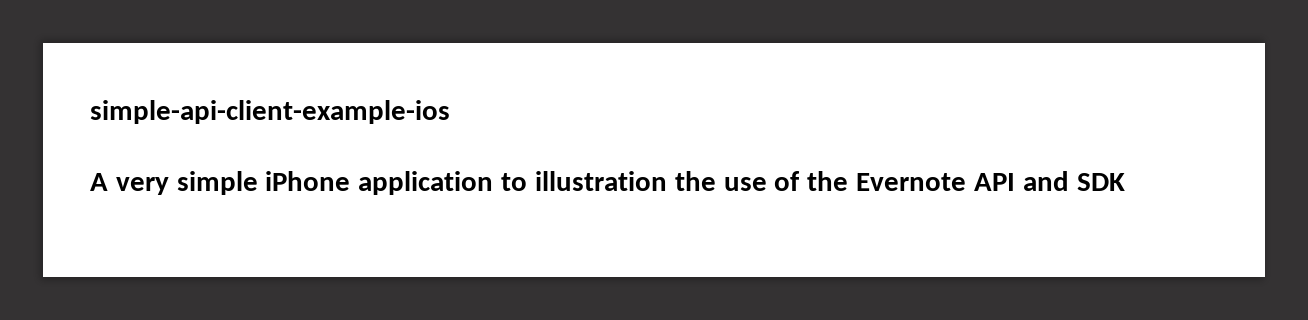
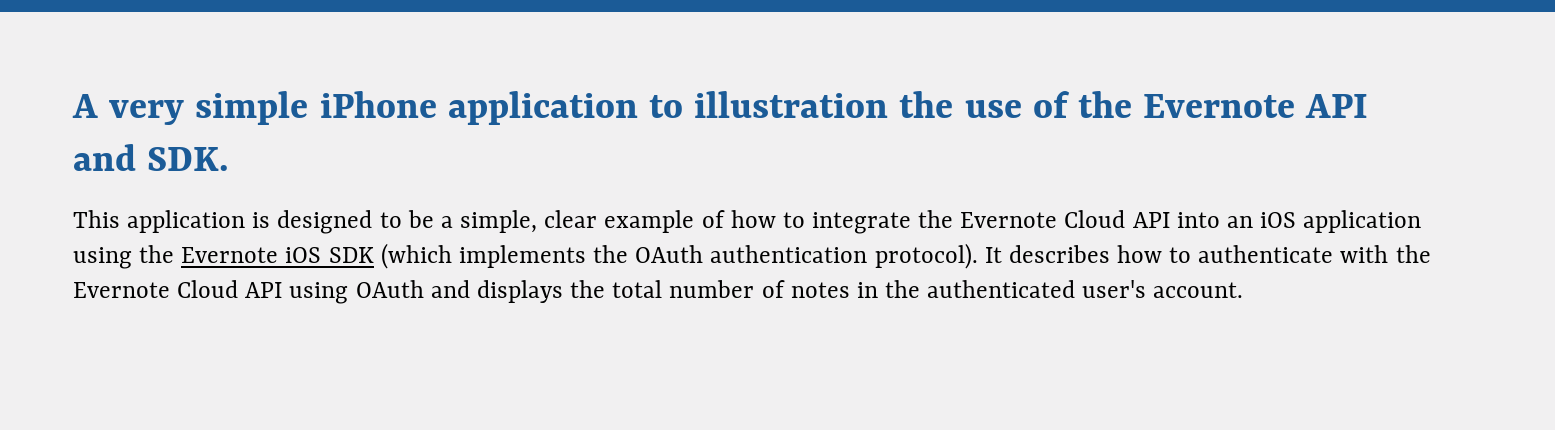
- simple-api-client-example-ios
- A very simple iPhone application to illustration the use of the Evernote API and SDK
+ A very simple iPhone application to illustration the use of the Evernote API and SDK.
+ This application is designed to be a simple, clear example of how to integrate the Evernote Cloud API into an iOS application using the Evernote iOS SDK (which implements the OAuth authentication protocol). It describes how to authenticate with the Evernote Cloud API using OAuth and displays the total number of notes in the authenticated user's account.

